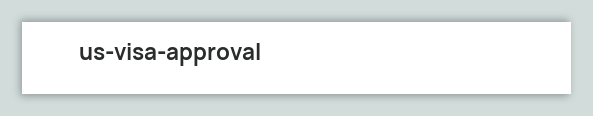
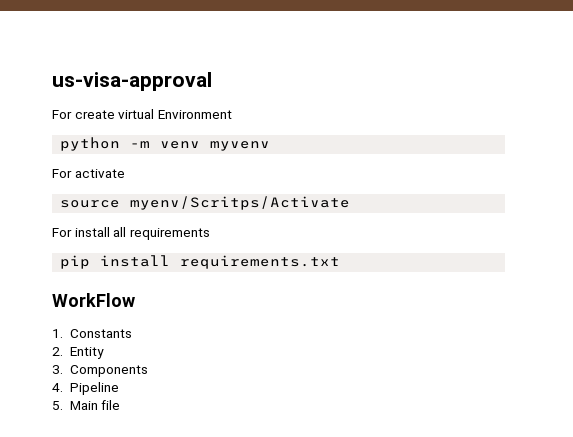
+ For create virtual Environment
+ python -m venv myvenv
+ For activate
+ source myenv/Scritps/Activate
+ For install all requirements
+ pip install requirements.txt
+ WorkFlow
+ 1. Constants
+ 2. Entity
+ 3. Components
+ 4. Pipeline
+ 5. Main file

